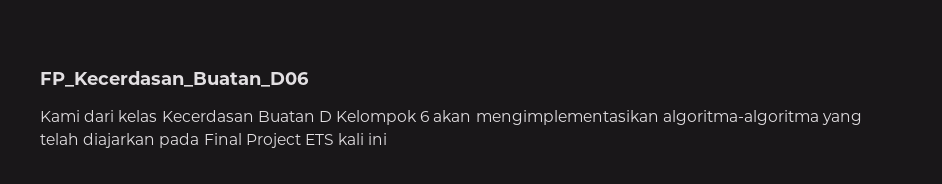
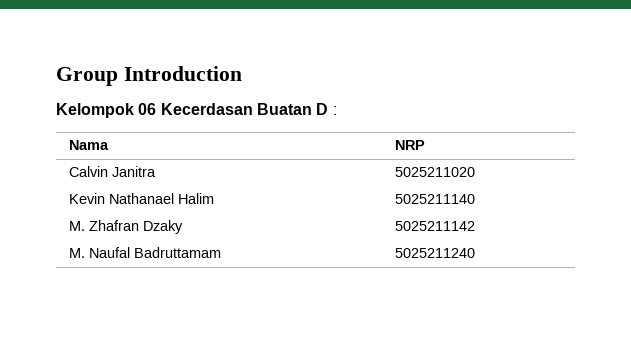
- FP_Kecerdasan_Buatan_D06
- Kami dari kelas Kecerdasan Buatan D Kelompok 6 akan mengimplementasikan algoritma-algoritma yang telah diajarkan pada Final Project ETS kali ini
+ Group Introduction
+ Kelompok 06 Kecerdasan Buatan D :
+ Nama | NRP
+ Calvin Janitra | 5025211020
+ Kevin Nathanael Halim | 5025211140
+ M. Zhafran Dzaky | 5025211142
+ M. Naufal Badruttamam | 5025211240

